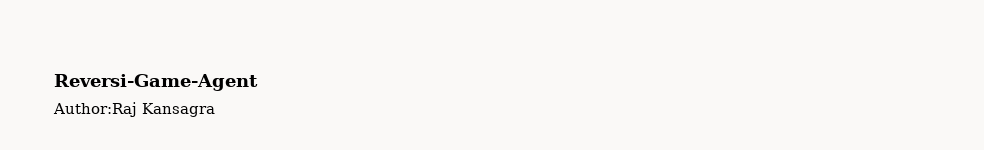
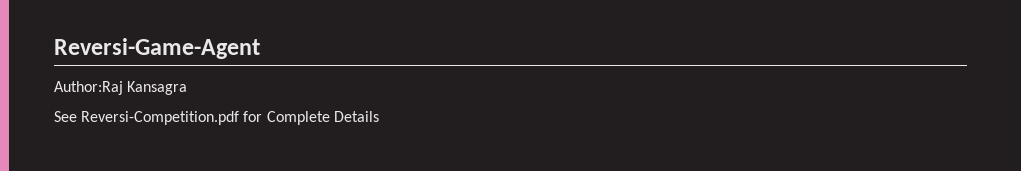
+ See Reversi-Competition.pdf for Complete Details

